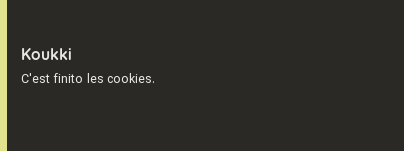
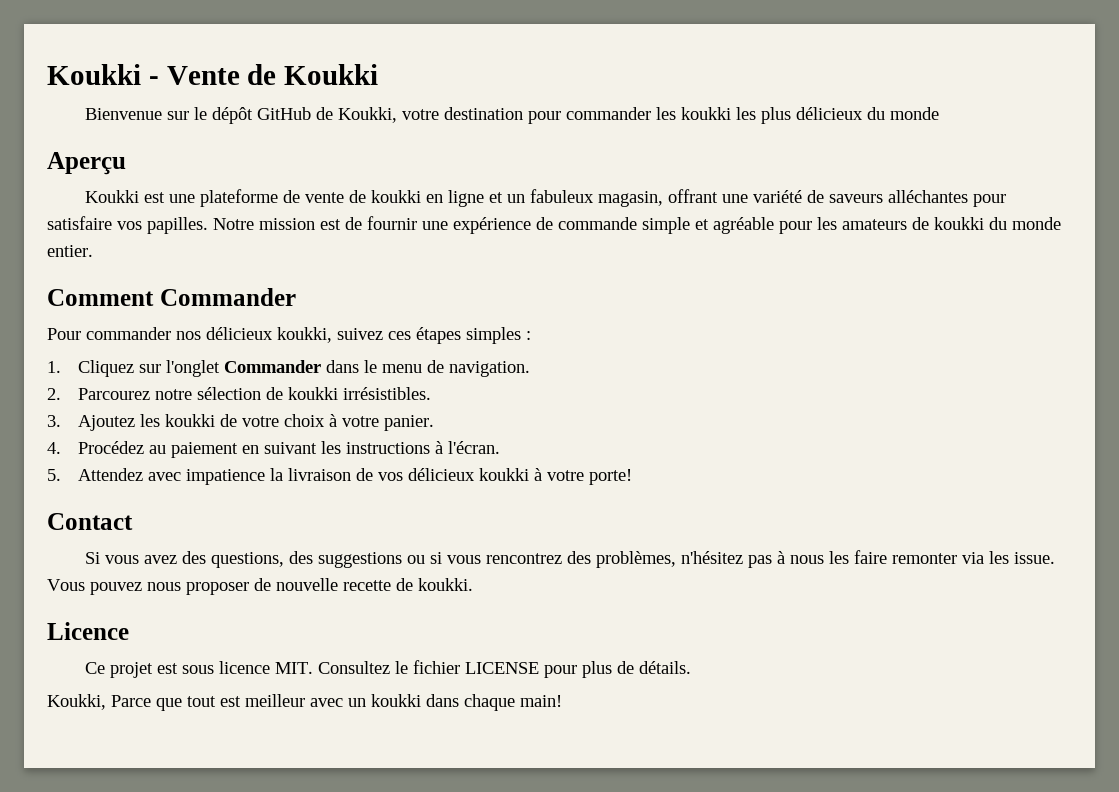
- Koukki
- C'est finito les cookies.
+ Koukki - Vente de Koukki
+ Bienvenue sur le dépôt GitHub de Koukki, votre destination pour commander les koukki les plus délicieux du monde
+ Aperçu
+ Koukki est une plateforme de vente de koukki en ligne et un fabuleux magasin, offrant une variété de saveurs alléchantes pour satisfaire vos papilles. Notre mission est de fournir une expérience de commande simple et agréable pour les amateurs de koukki du monde entier.
+ Comment Commander
+ Pour commander nos délicieux koukki, suivez ces étapes simples :
+ 1. Cliquez sur l'onglet Commander dans le menu de navigation.
+ 2. Parcourez notre sélection de koukki irrésistibles.
+ 3. Ajoutez les koukki de votre choix à votre panier.
+ 4. Procédez au paiement en suivant les instructions à l'écran.
+ 5. Attendez avec impatience la livraison de vos délicieux koukki à votre porte!
+ Contact
+ Si vous avez des questions, des suggestions ou si vous rencontrez des problèmes, n'hésitez pas à nous les faire remonter via les issue. Vous pouvez nous proposer de nouvelle recette de koukki.
+ Licence
+ Ce projet est sous licence MIT. Consultez le fichier LICENSE pour plus de détails.
+ Koukki, Parce que tout est meilleur avec un koukki dans chaque main!

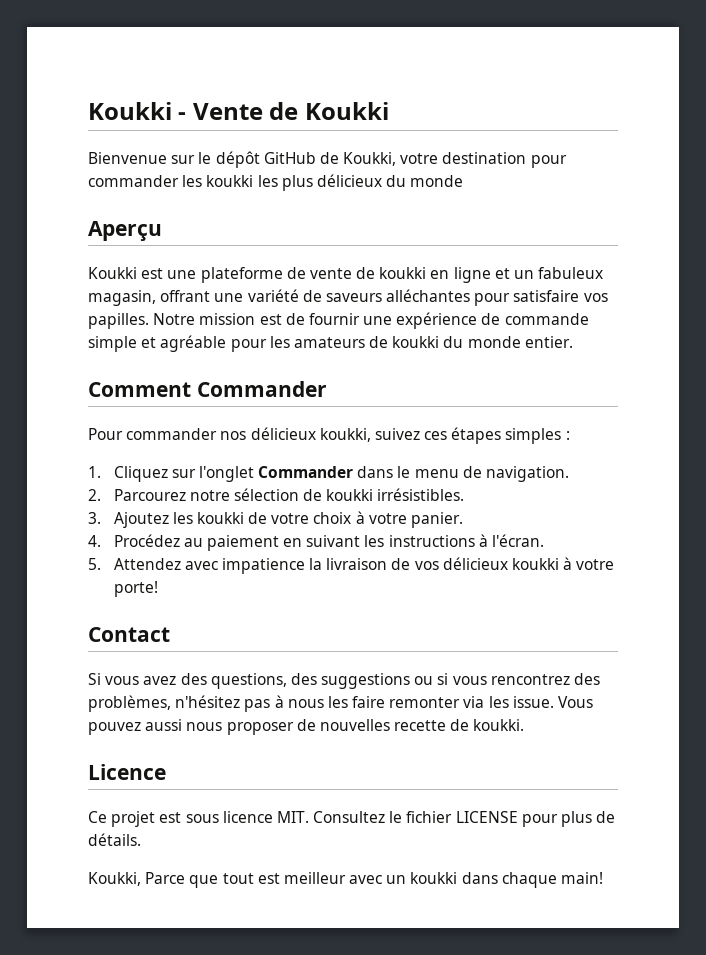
- Vous pouvez nous proposer de nouvelle recette de koukki.
+ Vous pouvez aussi nous proposer de nouvelles recette de koukki.

